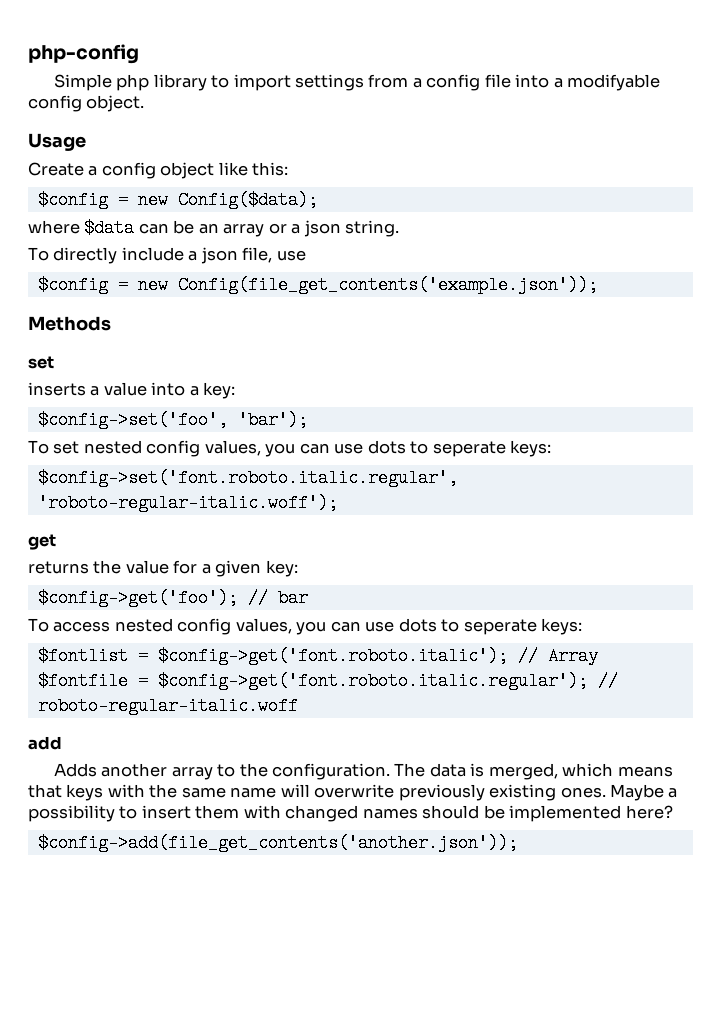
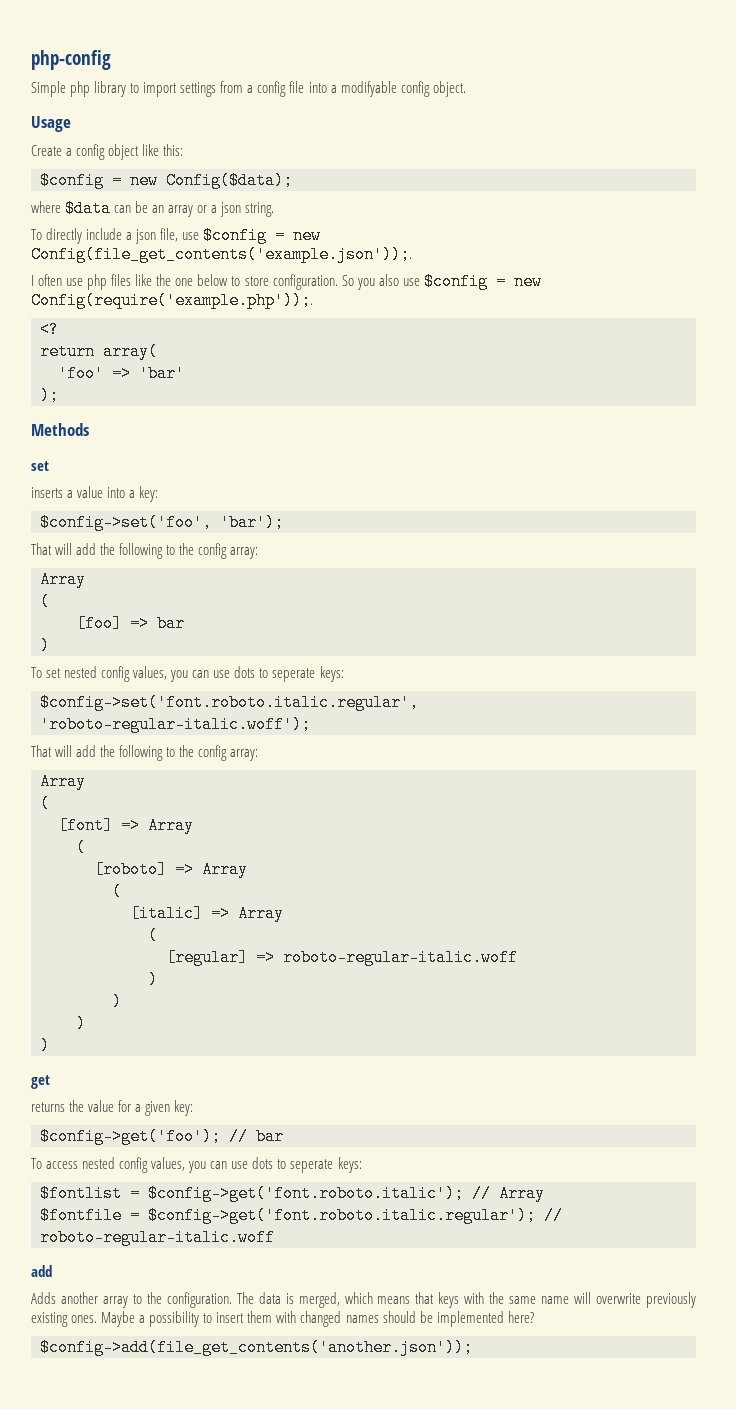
- To directly include a json file, use
- $config = new Config(file_get_contents('example.json'));
+ To directly include a json file, use $config = new Config(file_get_contents('example.json'));.
+ I often use php files like the one below to store configuration. So you also use $config = new Config(require('example.php'));.
+ <?
+ return array(
+ 'foo' => 'bar'
+ );
  $config->set('foo', 'bar');
+ That will add the following to the config array:
+ Array
+ (
+ [foo] => bar
+ )
  $config->set('font.roboto.italic.regular', 'roboto-regular-italic.woff');
+ That will add the following to the config array:
+ Array
+ (
+ [font] => Array
+ (
+ [roboto] => Array
+ (
+ [italic] => Array
+ (
+ [regular] => roboto-regular-italic.woff
+ )
+ )
+ )
+ )

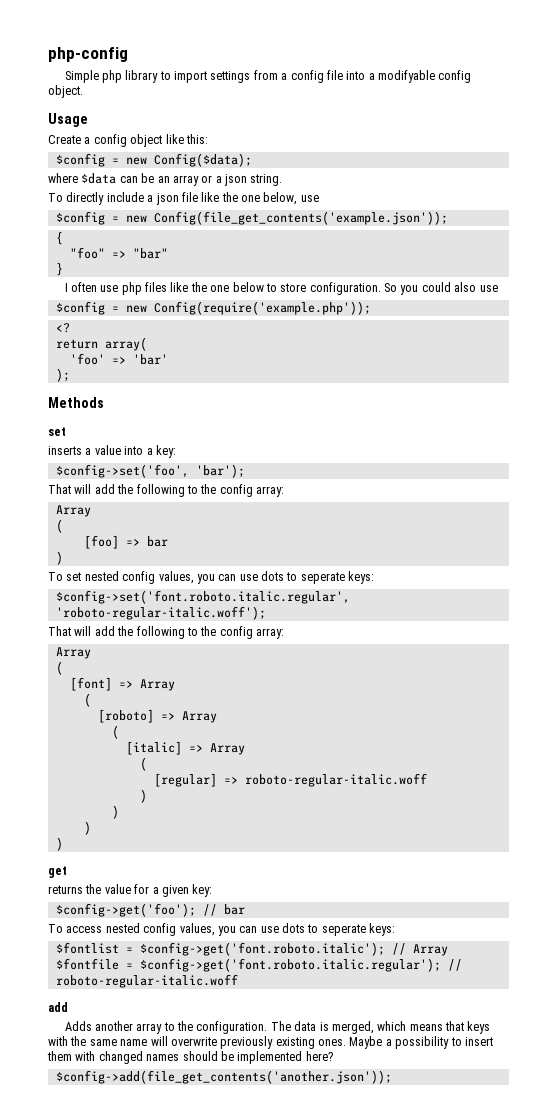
- To directly include a json file, use $config = new Config(file_get_contents('example.json'));.
+ To directly include a json file like the one below, use
+ $config = new Config(file_get_contents('example.json'));
+ {
+ "foo" => "bar"
+ }
- So you also use $config = new Config(require('example.php'));.
+ So you could also use
+ $config = new Config(require('example.php'));

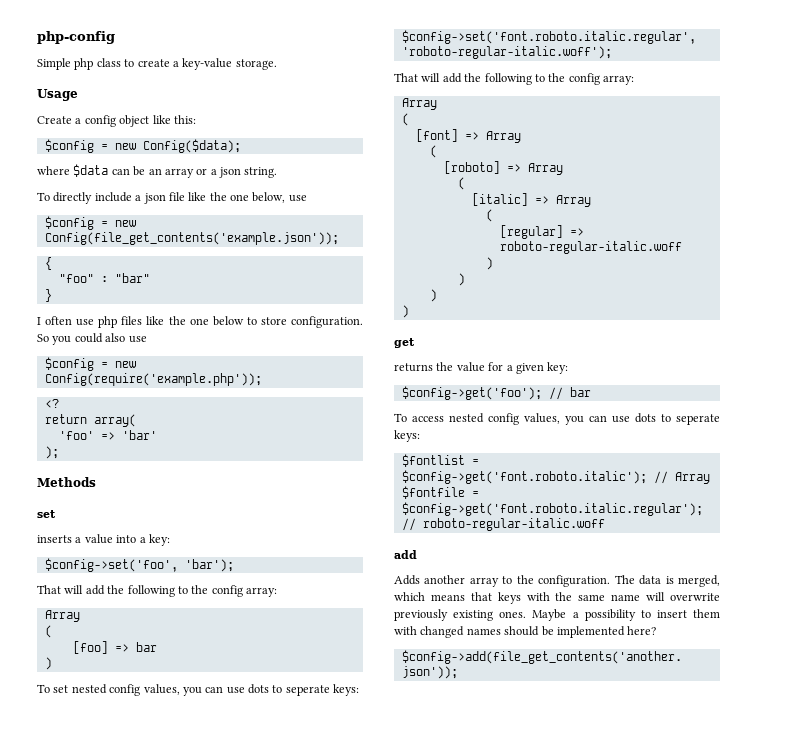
- Simple php library to import settings from a config file into a modifyable config object.
+ Simple php class to create a key-value storage.
- "foo" => "bar"
+ "foo" : "bar"

